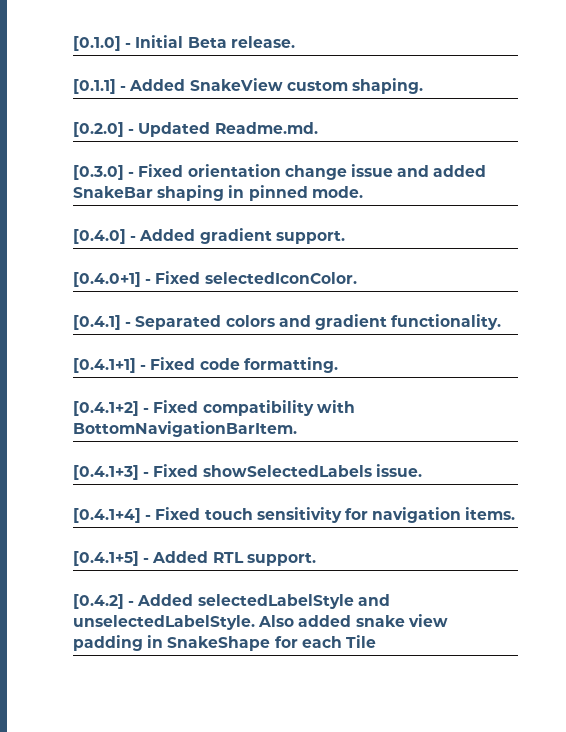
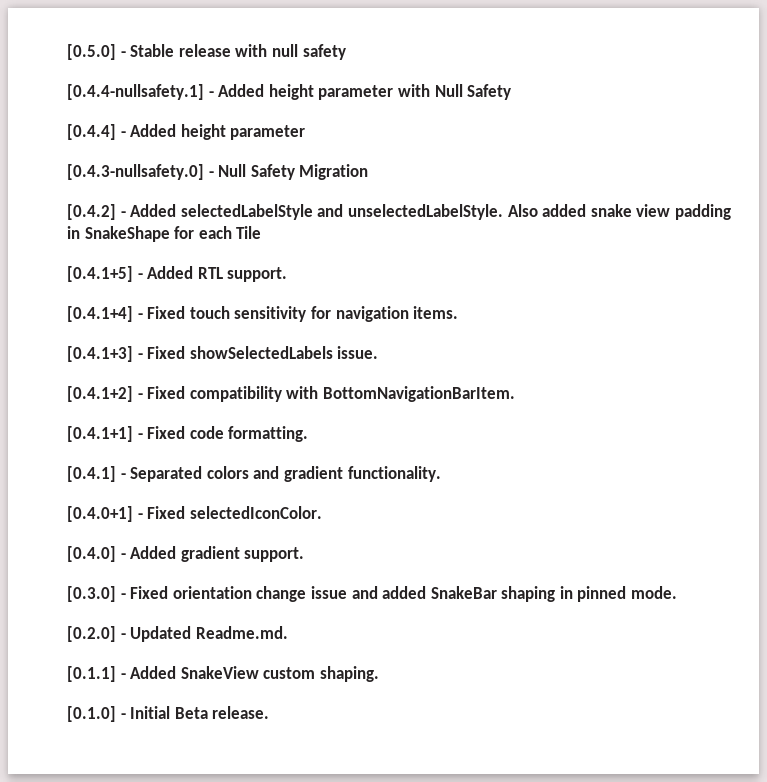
- [0.1.0] - Initial Beta release.
- [0.1.1] - Added SnakeView custom shaping.
- [0.2.0] - Updated Readme.md.
- [0.3.0] - Fixed orientation change issue and added SnakeBar shaping in pinned mode.
- [0.4.0] - Added gradient support.
- [0.4.0+1] - Fixed selectedIconColor.
- [0.4.1] - Separated colors and gradient functionality.
- [0.4.1+1] - Fixed code formatting.
- [0.4.1+2] - Fixed compatibility with BottomNavigationBarItem.
- [0.4.1+3] - Fixed showSelectedLabels issue.
- [0.4.1+4] - Fixed touch sensitivity for navigation items.
- [0.4.1+5] - Added RTL support.
+ [0.5.0] - Stable release with null safety
+ [0.4.4-nullsafety.1] - Added height parameter with Null Safety
+ [0.4.4] - Added height parameter
+ [0.4.3-nullsafety.0] - Null Safety Migration
+ [0.4.1+5] - Added RTL support.
+ [0.4.1+4] - Fixed touch sensitivity for navigation items.
+ [0.4.1+3] - Fixed showSelectedLabels issue.
+ [0.4.1+2] - Fixed compatibility with BottomNavigationBarItem.
+ [0.4.1+1] - Fixed code formatting.
+ [0.4.1] - Separated colors and gradient functionality.
+ [0.4.0+1] - Fixed selectedIconColor.
+ [0.4.0] - Added gradient support.
+ [0.3.0] - Fixed orientation change issue and added SnakeBar shaping in pinned mode.
+ [0.2.0] - Updated Readme.md.
+ [0.1.1] - Added SnakeView custom shaping.
+ [0.1.0] - Initial Beta release.

